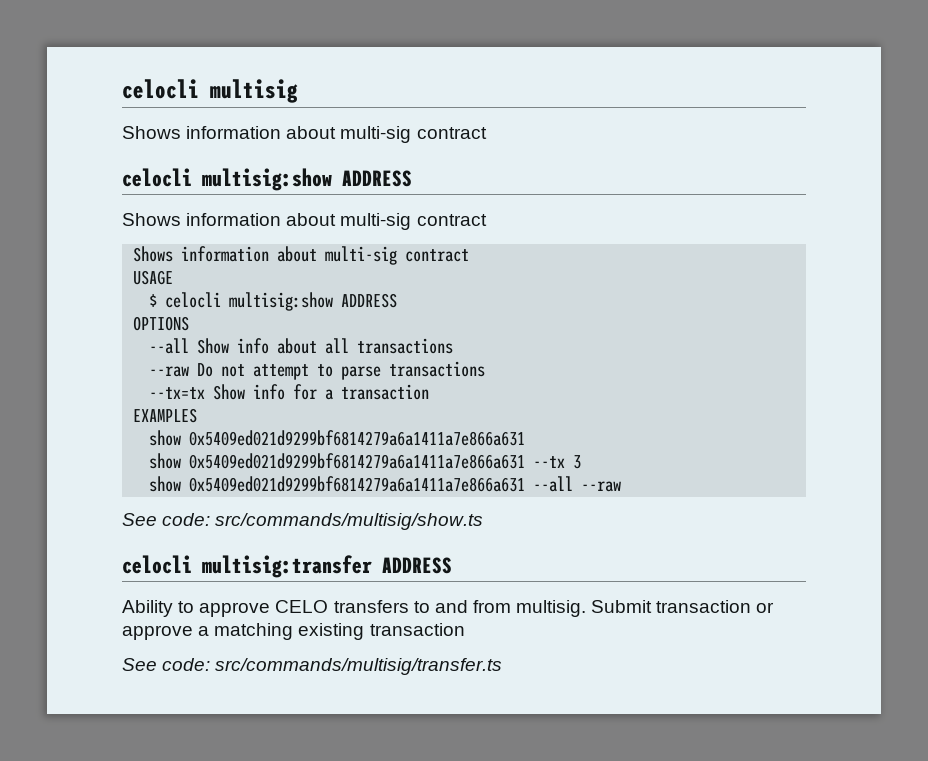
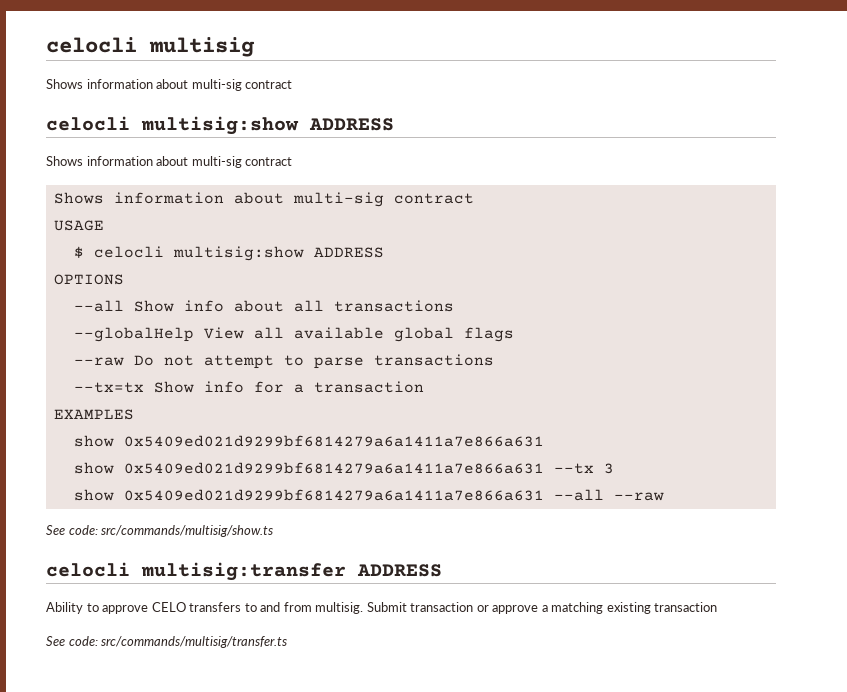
+ --globalHelp View all available global flags

